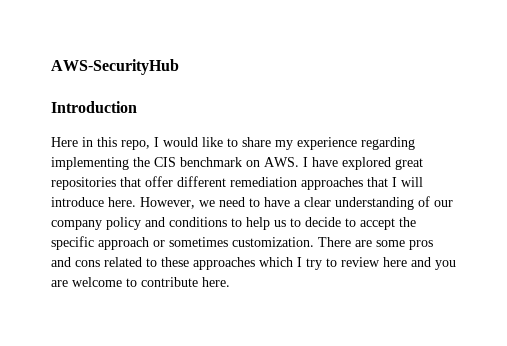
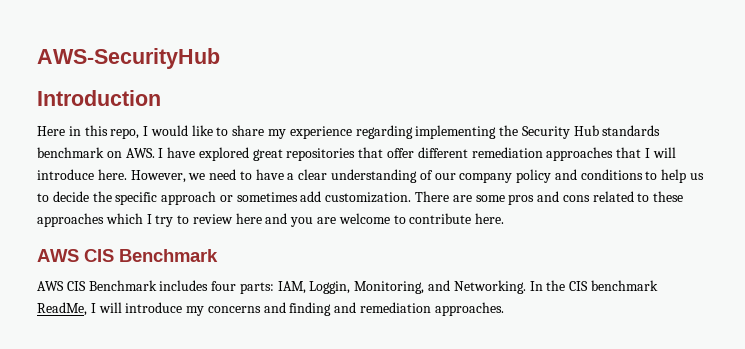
- Here in this repo, I would like to share my experience regarding implementing the CIS benchmark on AWS. I have explored great repositories that offer different remediation approaches that I will introduce here.
+ Here in this repo, I would like to share my experience regarding implementing the Security Hub standards benchmark on AWS. I have explored great repositories that offer different remediation approaches that I will introduce here.
- However, we need to have a clear understanding of our company policy and conditions to help us to decide to accept the specific approach or sometimes customization.
+ However, we need to have a clear understanding of our company policy and conditions to help us to decide the specific approach or sometimes add customization.
  There are some pros and cons related to these approaches which I try to review here and you are welcome to contribute here.
+ AWS CIS Benchmark
+ AWS CIS Benchmark includes four parts: IAM, Loggin, Monitoring, and Networking. In the CIS benchmark ReadMe, I will introduce my concerns and finding and remediation approaches.

